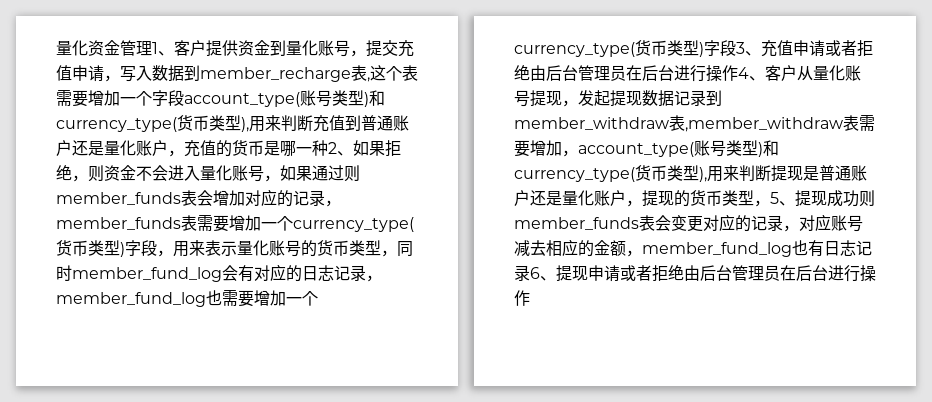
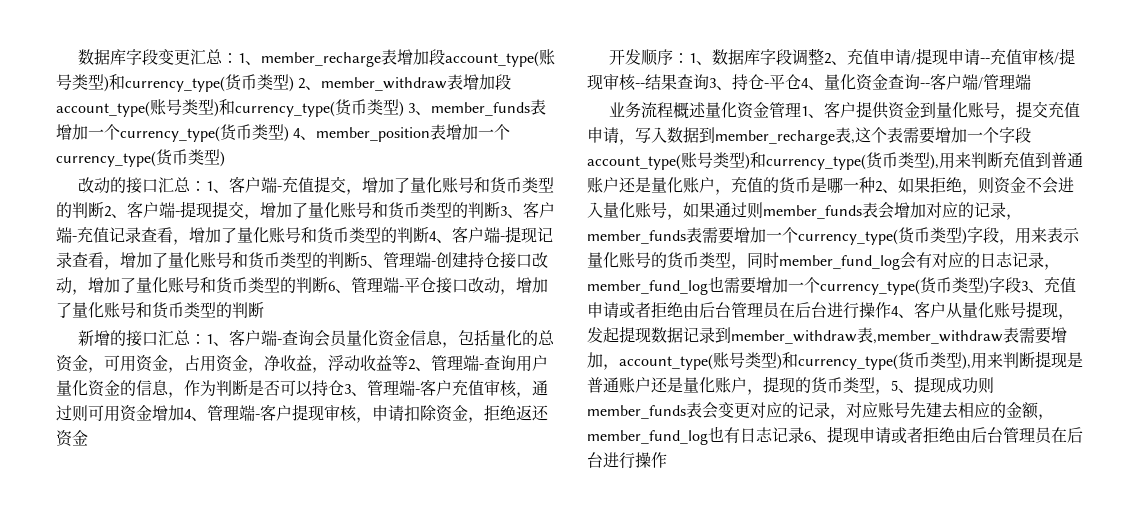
- 量化资金管理1、客户提供资金到量化账号，提交充值申请，写入数据到member_recharge表,这个表需要增加一个字段account_type(账号类型)和currency_type(货币类型),用来判断充值到普通账户还是量化账户，充值的货币是哪一种2、如果拒绝，则资金不会进入量化账号，如果通过则member_funds表会增加对应的记录，member_funds表需要增加一个currency_type(货币类型)字段，用来表示量化账号的货币类型，同时member_fund_log会有对应的日志记录，member_fund_log也需要增加一个currency_type(货币类型)字段3、充值申请或者拒绝由后台管理员在后台进行操作4、客户从量化账号提现，发起提现数据记录到member_withdraw表,member_withdraw表需要增加，account_type(账号类型)和currency_type(货币类型),用来判断提现是普通账户还是量化账户，提现的货币类型，5、提现成功则member_funds表会变更对应的记录，对应账号减去相应的金额，member_fund_log也有日志记录6、提现申请或者拒绝由后台管理员在后台进行操作
+ 数据库字段变更汇总：1、member_recharge表增加段account_type(账号类型)和currency_type(货币类型) 2、member_withdraw表增加段account_type(账号类型)和currency_type(货币类型) 3、member_funds表增加一个currency_type(货币类型) 4、member_position表增加一个currency_type(货币类型)
+ 改动的接口汇总：1、客户端-充值提交，增加了量化账号和货币类型的判断2、客户端-提现提交，增加了量化账号和货币类型的判断3、客户端-充值记录查看，增加了量化账号和货币类型的判断4、客户端-提现记录查看，增加了量化账号和货币类型的判断5、管理端-创建持仓接口改动，增加了量化账号和货币类型的判断6、管理端-平仓接口改动，增加了量化账号和货币类型的判断
+ 新增的接口汇总：1、客户端-查询会员量化资金信息，包括量化的总资金，可用资金，占用资金，净收益，浮动收益等2、管理端-查询用户量化资金的信息，作为判断是否可以持仓3、管理端-客户充值审核，通过则可用资金增加4、管理端-客户提现审核，申请扣除资金，拒绝返还资金
+ 开发顺序：1、数据库字段调整2、充值申请/提现申请--充值审核/提现审核--结果查询3、持仓-平仓4、量化资金查询--客户端/管理端
+ 业务流程概述量化资金管理1、客户提供资金到量化账号，提交充值申请，写入数据到member_recharge表,这个表需要增加一个字段account_type(账号类型)和currency_type(货币类型),用来判断充值到普通账户还是量化账户，充值的货币是哪一种2、如果拒绝，则资金不会进入量化账号，如果通过则member_funds表会增加对应的记录，member_funds表需要增加一个currency_type(货币类型)字段，用来表示量化账号的货币类型，同时member_fund_log会有对应的日志记录，member_fund_log也需要增加一个currency_type(货币类型)字段3、充值申请或者拒绝由后台管理员在后台进行操作4、客户从量化账号提现，发起提现数据记录到member_withdraw表,member_withdraw表需要增加，account_type(账号类型)和currency_type(货币类型),用来判断提现是普通账户还是量化账户，提现的货币类型，5、提现成功则member_funds表会变更对应的记录，对应账号先建去相应的金额，member_fund_log也有日志记录6、提现申请或者拒绝由后台管理员在后台进行操作

